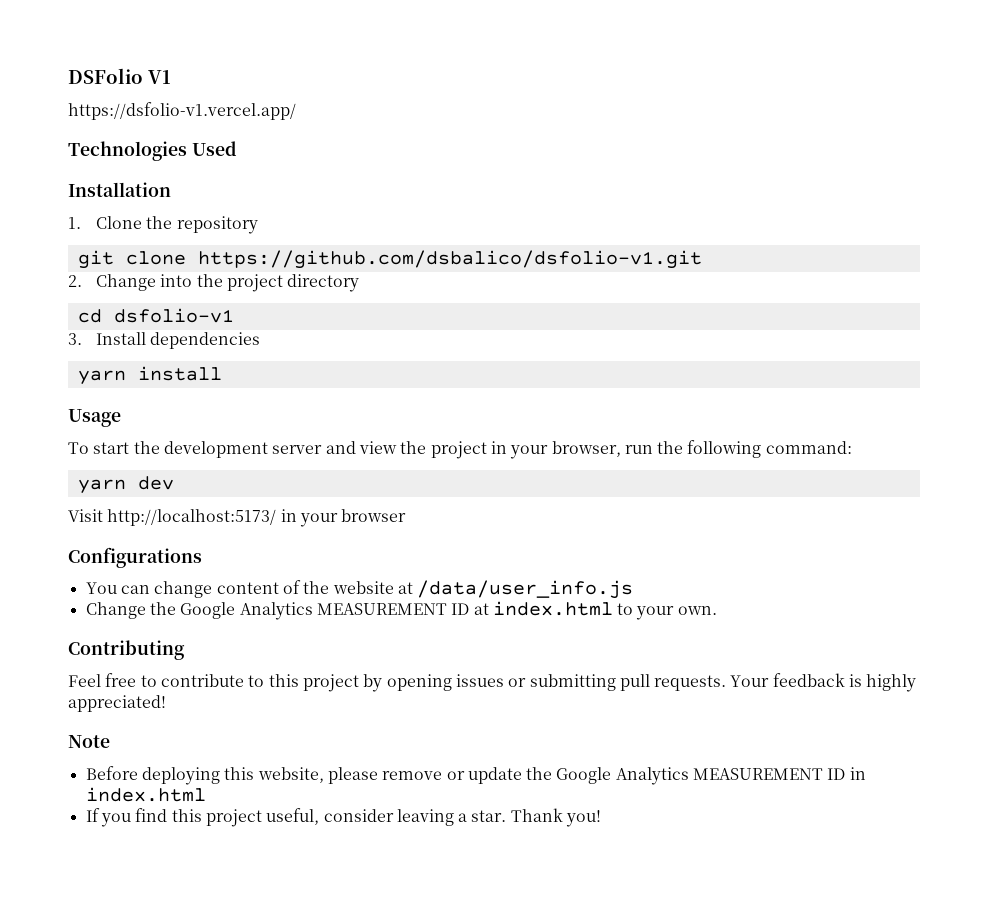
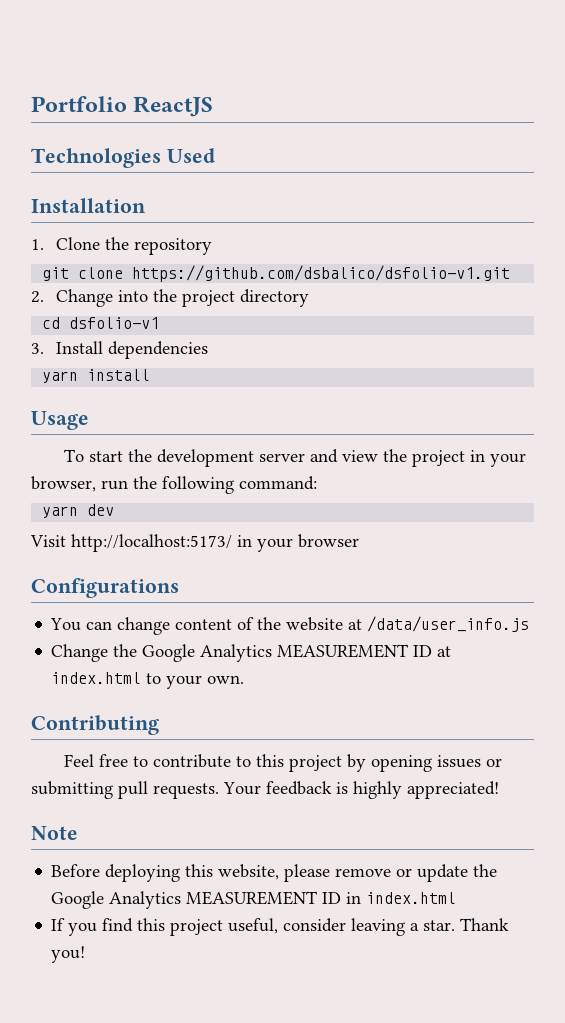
- DSFolio V1
- https://dsfolio-v1.vercel.app/
+ Portfolio ReactJS

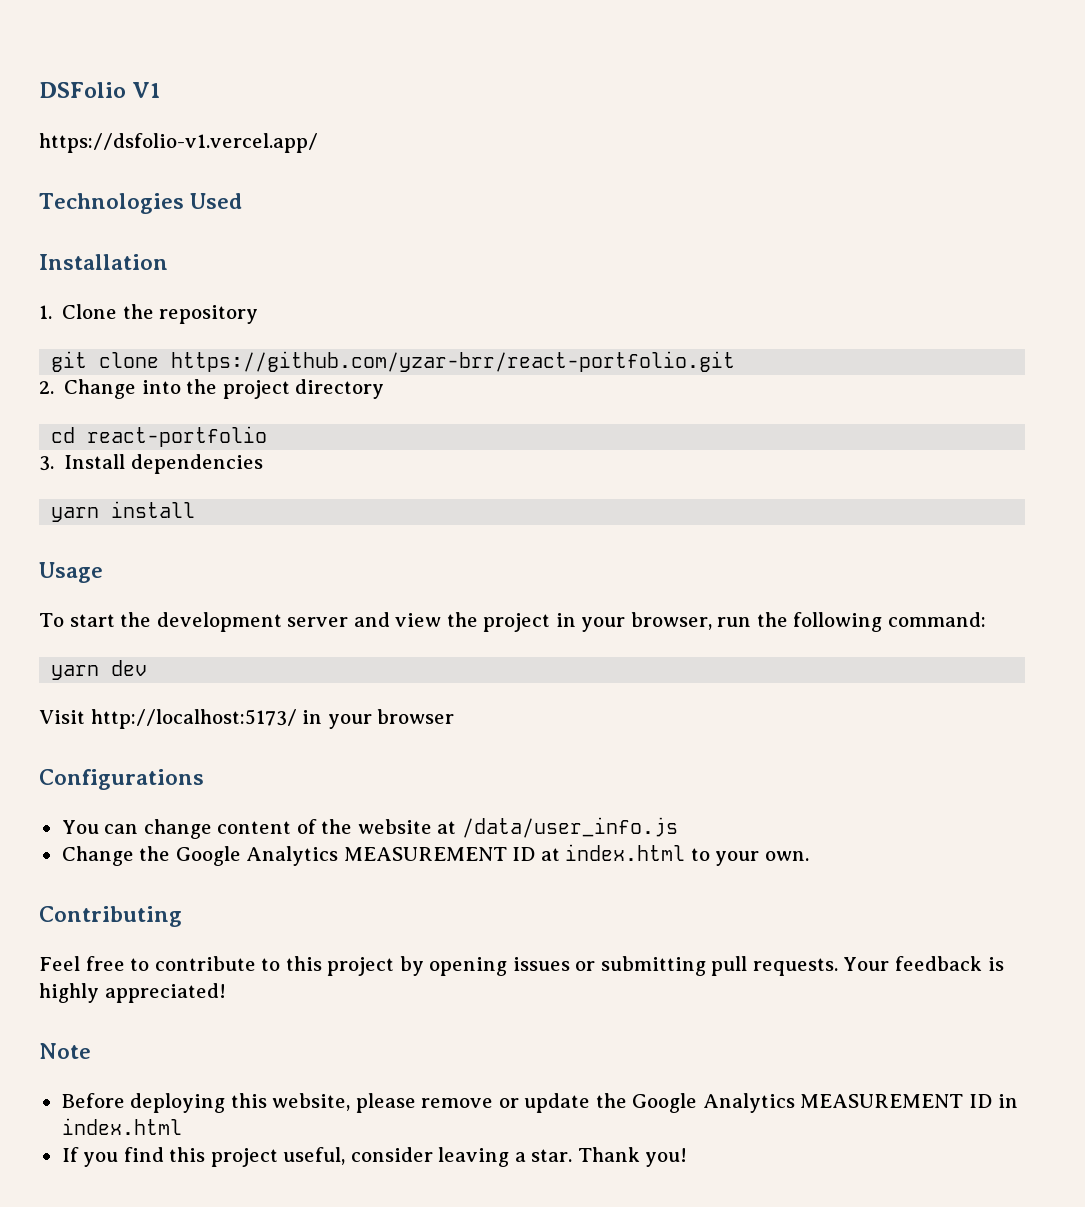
- Portfolio ReactJS
+ DSFolio V1
+ https://dsfolio-v1.vercel.app/
- git clone https://github.com/dsbalico/dsfolio-v1.git
+ git clone https://github.com/yzar-brr/react-portfolio.git
- cd dsfolio-v1
+ cd react-portfolio

